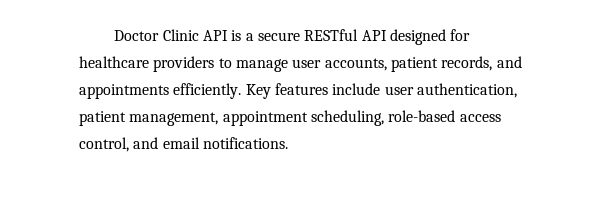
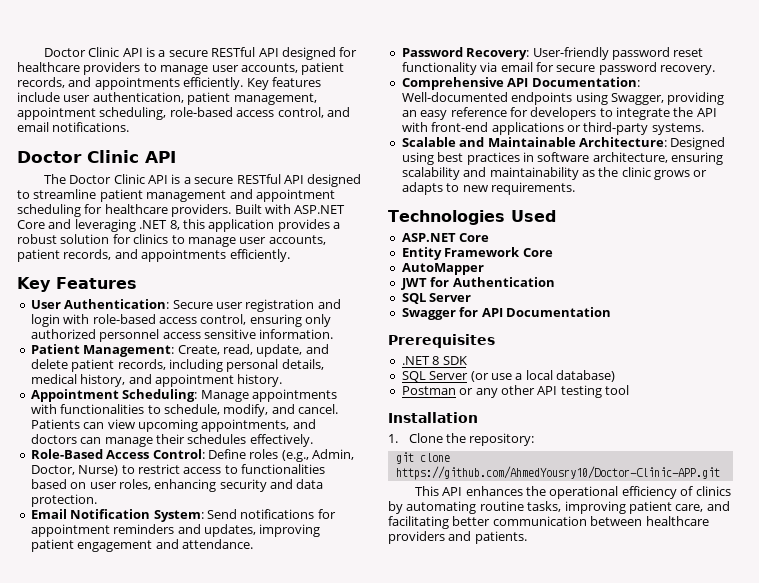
  Key features include user authentication, patient management, appointment scheduling, role-based access control, and email notifications.
+ Doctor Clinic API
+ The Doctor Clinic API is a secure RESTful API designed to streamline patient management and appointment scheduling for healthcare providers. Built with ASP.NET Core and leveraging .NET 8, this application provides a robust solution for clinics to manage user accounts, patient records, and appointments efficiently.
+ Key Features
+ User Authentication: Secure user registration and login with role-based access control, ensuring only authorized personnel access sensitive information.
+ Patient Management: Create, read, update, and delete patient records, including personal details, medical history, and appointment history.
+ Appointment Scheduling: Manage appointments with functionalities to schedule, modify, and cancel. Patients can view upcoming appointments, and doctors can manage their schedules effectively.
+ Role-Based Access Control: Define roles (e.g., Admin, Doctor, Nurse) to restrict access to functionalities based on user roles, enhancing security and data protection.
+ Email Notification System: Send notifications for appointment reminders and updates, improving patient engagement and attendance.
+ Password Recovery: User-friendly password reset functionality via email for secure password recovery.
+ Comprehensive API Documentation: Well-documented endpoints using Swagger, providing an easy reference for developers to integrate the API with front-end applications or third-party systems.
+ Scalable and Maintainable Architecture: Designed using best practices in software architecture, ensuring scalability and maintainability as the clinic grows or adapts to new requirements.
+ Technologies Used
+ ASP.NET Core
+ Entity Framework Core
+ AutoMapper
+ JWT for Authentication
+ SQL Server
+ Swagger for API Documentation
+ Prerequisites
+ .NET 8 SDK
+ SQL Server (or use a local database)
+ Postman or any other API testing tool
+ Installation
+ 1. Clone the repository:
+ git clone https://github.com/AhmedYousry10/Doctor-Clinic-APP.git
+ This API enhances the operational efficiency of clinics by automating routine tasks, improving patient care, and facilitating better communication between healthcare providers and patients.

